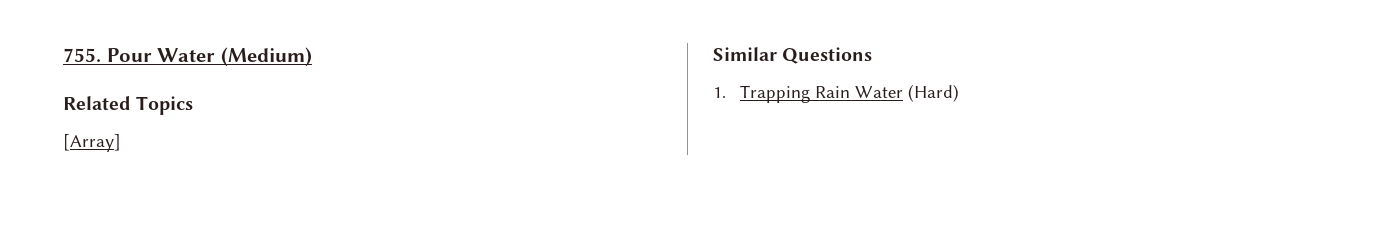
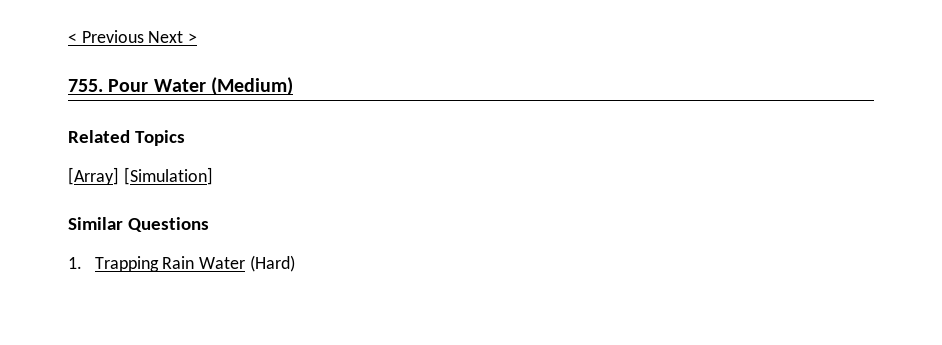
+ < Previous Next >
- [Array]
+ [Array] [Simulation]

